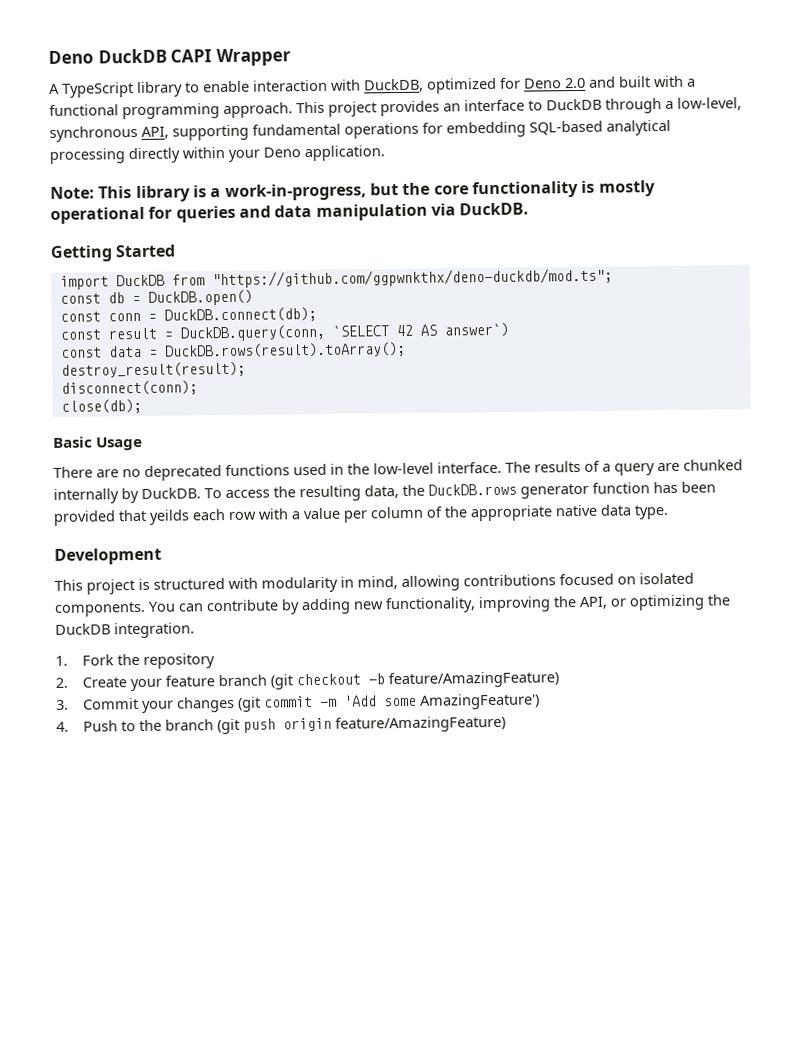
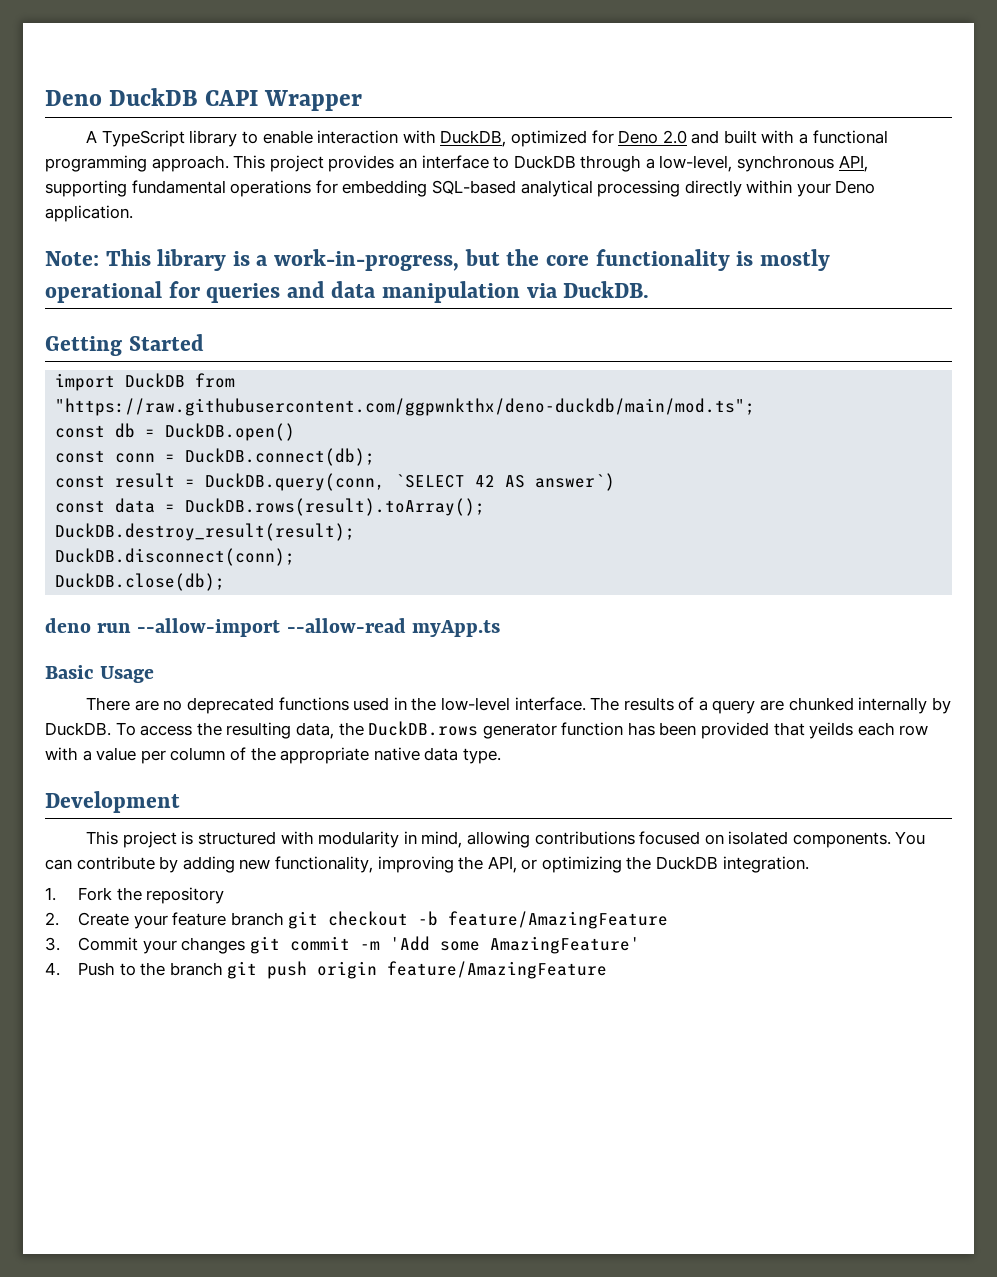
- import DuckDB from "https://github.com/ggpwnkthx/deno-duckdb/mod.ts";
+ import DuckDB from "https://raw.githubusercontent.com/ggpwnkthx/deno-duckdb/main/mod.ts";
- destroy_result(result);
- disconnect(conn);
- close(db);
+ DuckDB.destroy_result(result);
+ DuckDB.disconnect(conn);
+ DuckDB.close(db);
+ deno run --allow-import --allow-read myApp.ts
- 2. Create your feature branch (git checkout -b feature/AmazingFeature)
+ 2. Create your feature branch git checkout -b feature/AmazingFeature
- 3. Commit your changes (git commit -m 'Add some AmazingFeature')
+ 3. Commit your changes git commit -m 'Add some AmazingFeature'
- 4. Push to the branch (git push origin feature/AmazingFeature)
+ 4. Push to the branch git push origin feature/AmazingFeature

